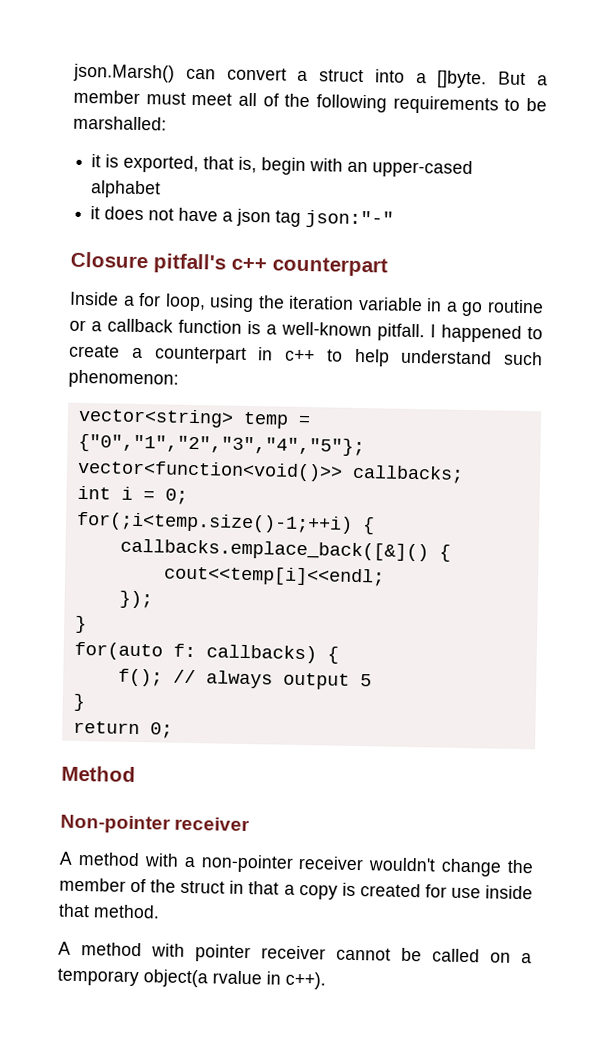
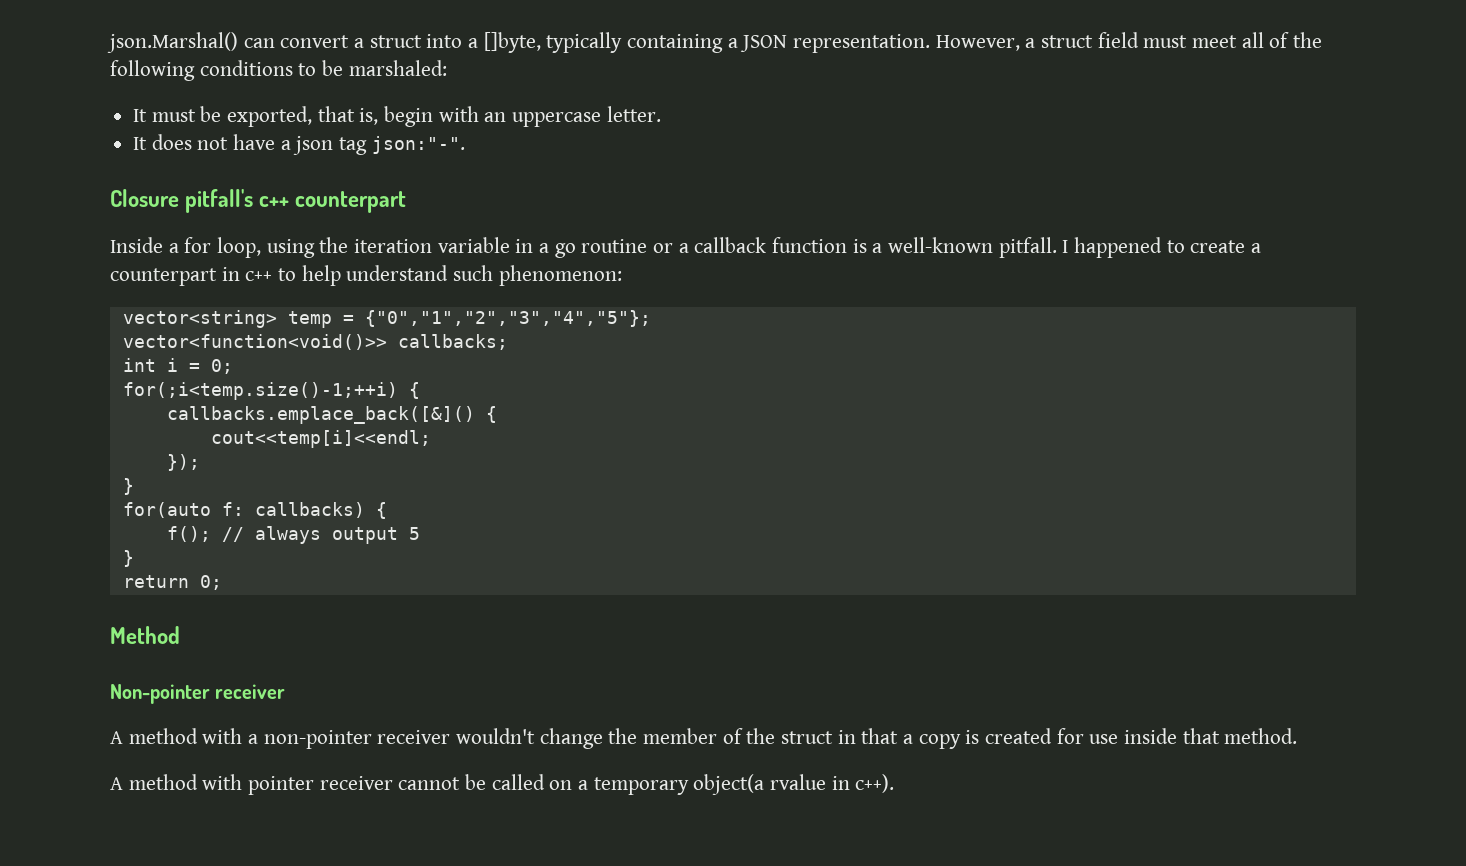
- json.Marsh() can convert a struct into a []byte. But a member must meet all of the following requirements to be marshalled:
- it is exported, that is, begin with an upper-cased alphabet
- it does not have a json tag json:"-"
+ json.Marshal() can convert a struct into a []byte, typically containing a JSON representation. However, a struct field must meet all of the following conditions to be marshaled:
+ It must be exported, that is, begin with an uppercase letter.
+ It does not have a json tag json:"-".

